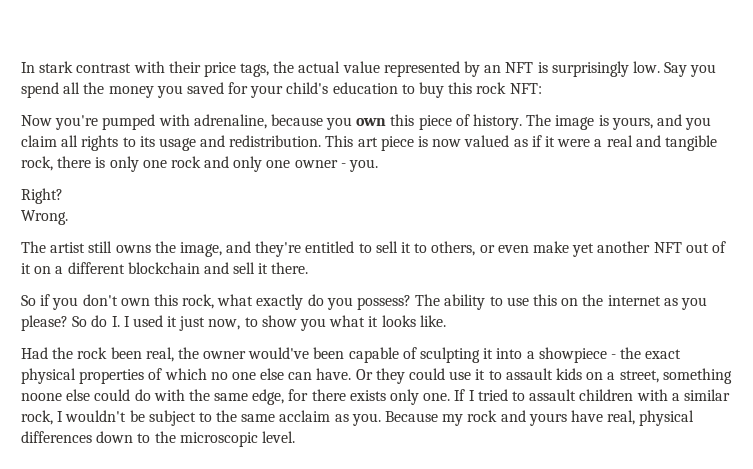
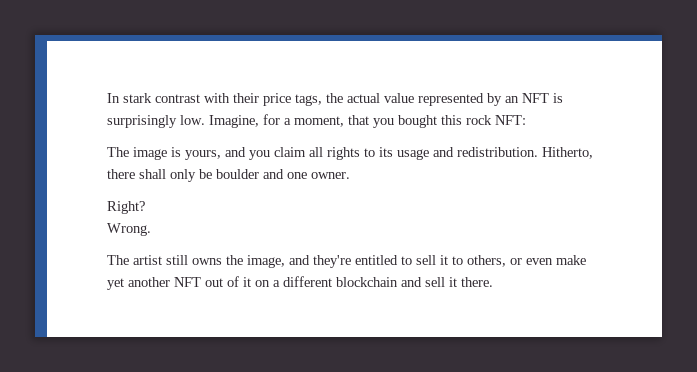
- Say you spend all the money you saved for your child's education to buy this rock NFT:
- Now you're pumped with adrenaline, because you own this piece of history. The image is yours, and you claim all rights to its usage and redistribution.
+ Imagine, for a moment, that you bought this rock NFT:
+ The image is yours, and you claim all rights to its usage and redistribution.
- This art piece is now valued as if it were a real and tangible rock, there is only one rock and only one owner - you.
+ Hitherto, there shall only be boulder and one owner.
- So if you don't own this rock, what exactly do you possess? The ability to use this on the internet as you please? So do I. I used it just now, to show you what it looks like.
- Had the rock been real, the owner would've been capable of sculpting it into a showpiece - the exact physical properties of which no one else can have. Or they could use it to assault kids on a street, something noone else could do with the same edge, for there exists only one. If I tried to assault children with a similar rock, I wouldn't be subject to the same acclaim as you. Because my rock and yours have real, physical differences down to the microscopic level.

